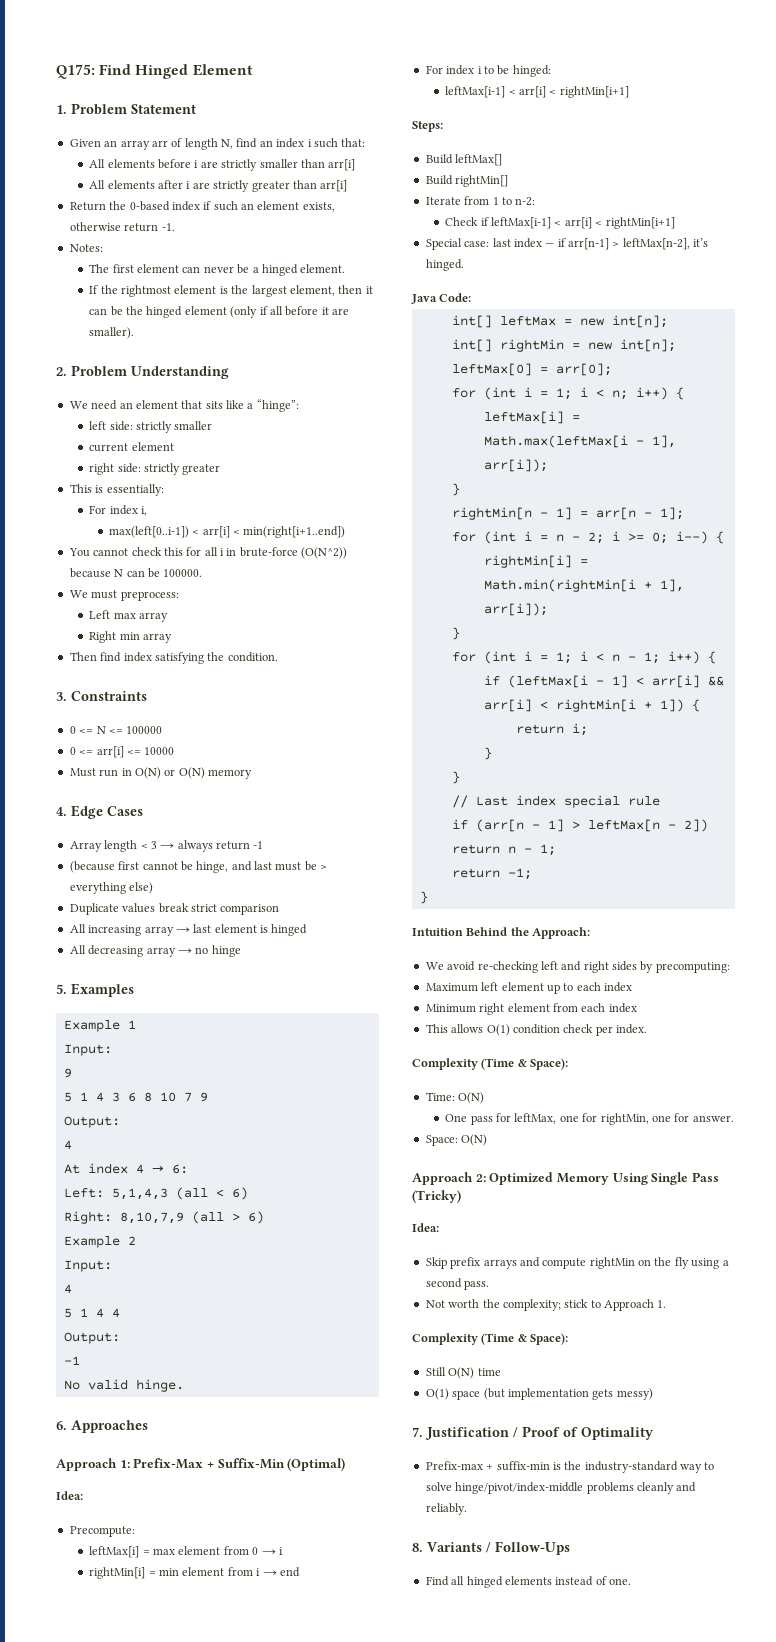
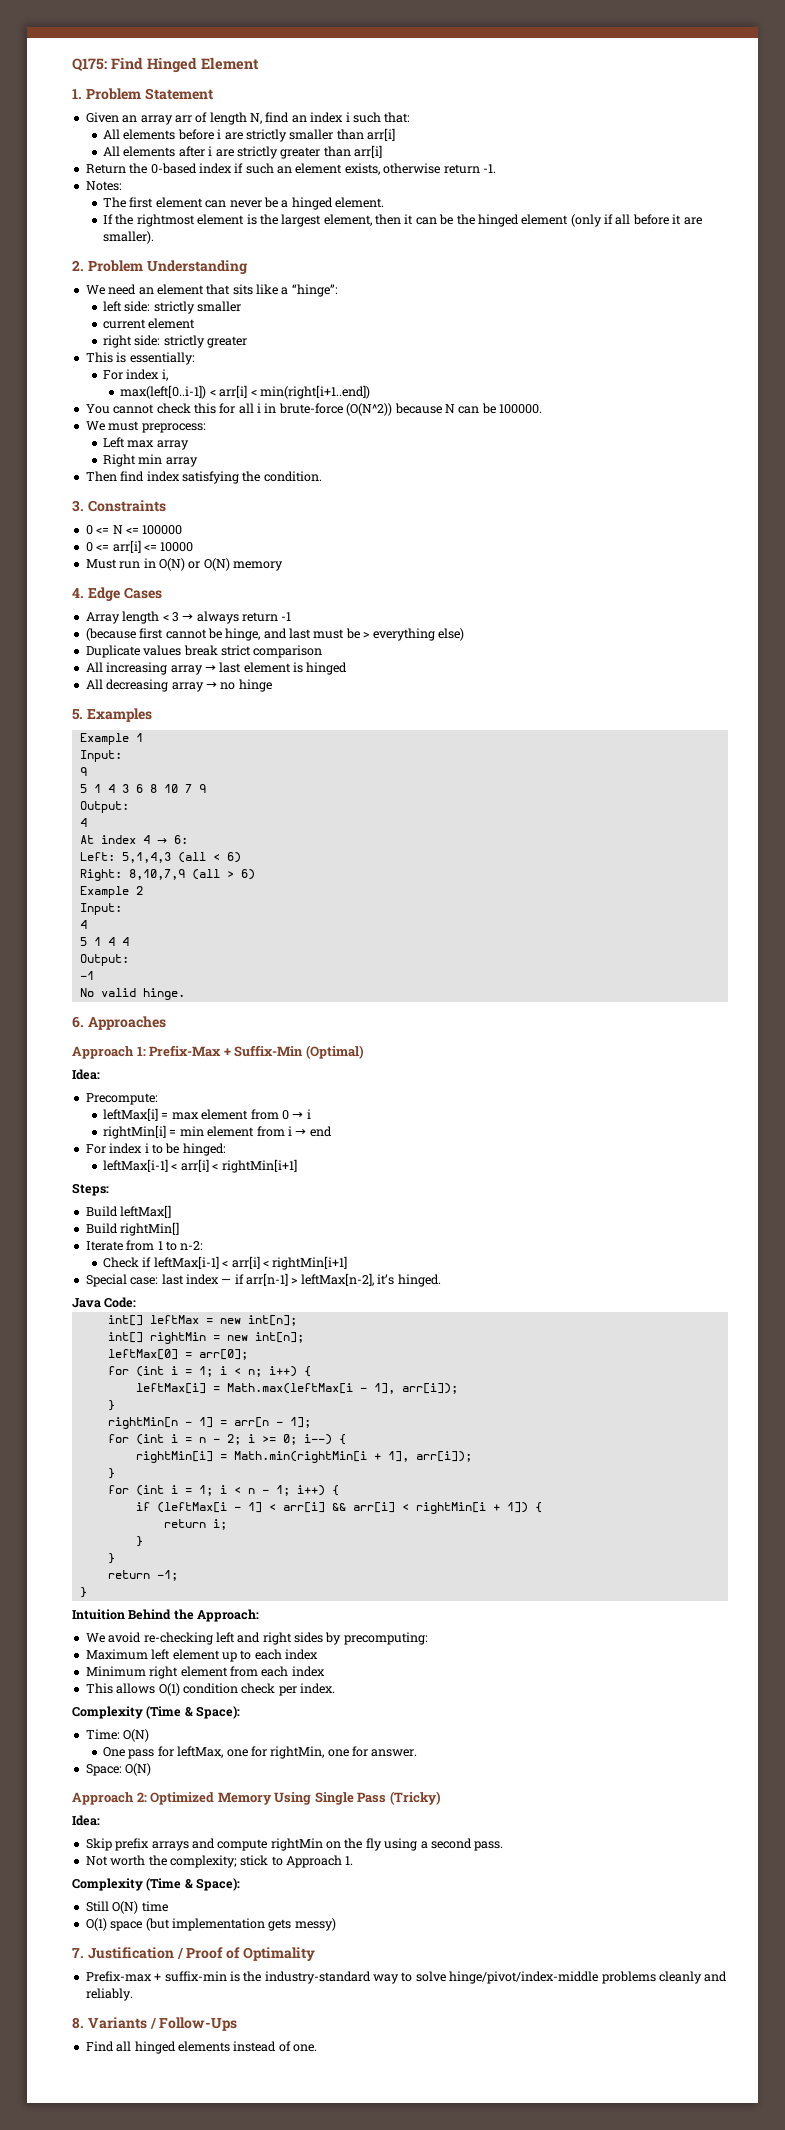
- // Last index special rule
- if (arr[n - 1] > leftMax[n - 2]) return n - 1;

